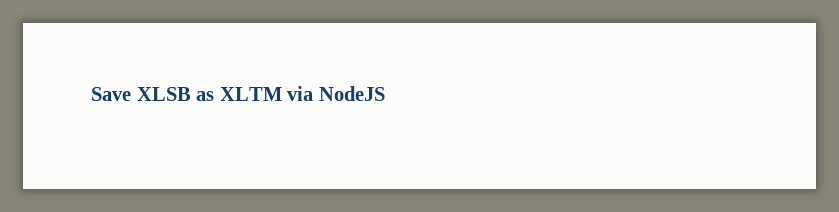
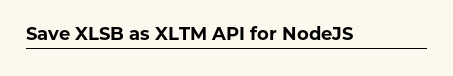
- Save XLSB as XLTM via NodeJS
+ Save XLSB as XLTM API for NodeJS

